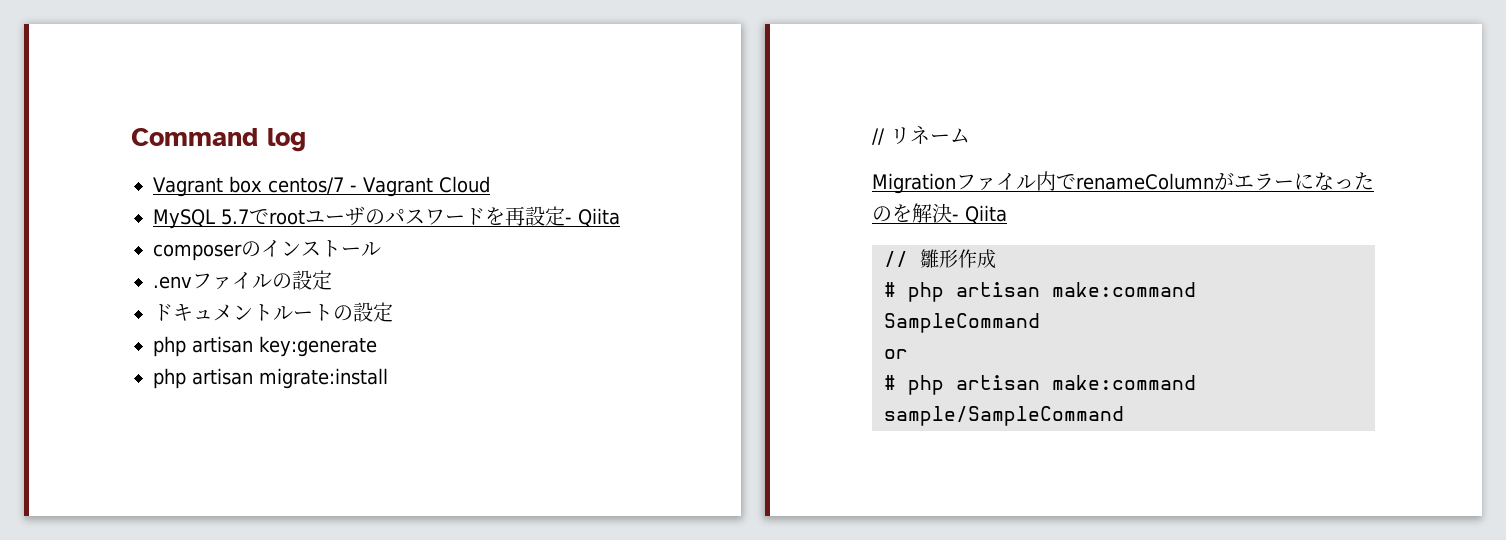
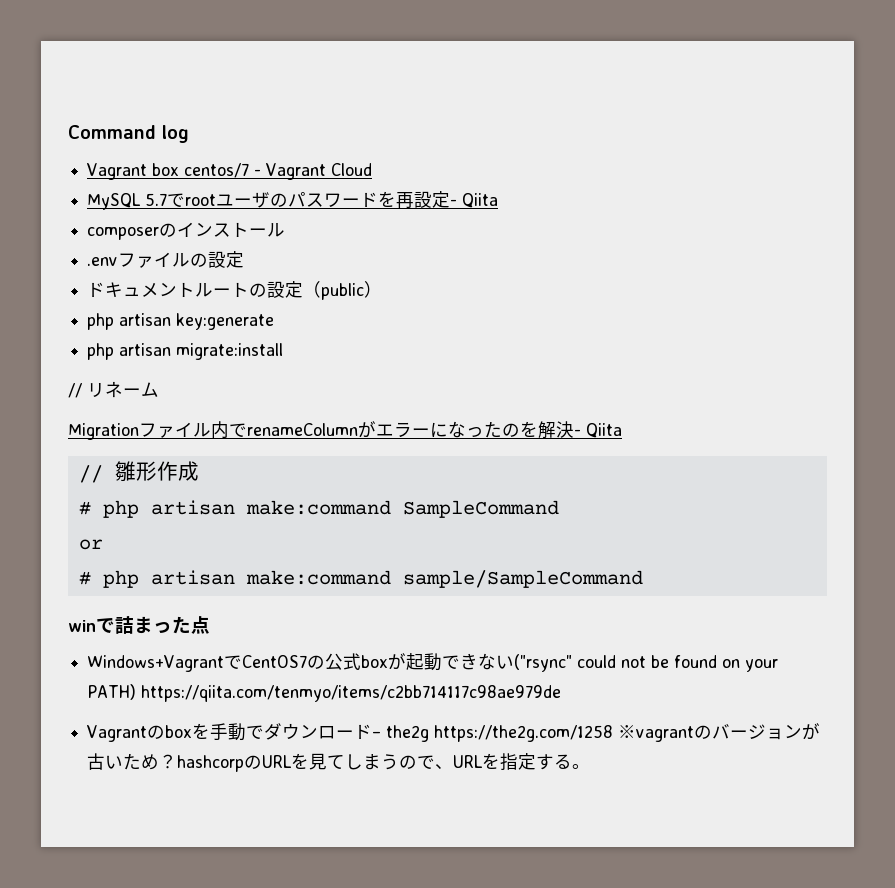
- ドキュメントルートの設定
+ ドキュメントルートの設定（public）
+ winで詰まった点
+ Windows+VagrantでCentOS7の公式boxが起動できない("rsync" could not be found on your PATH) https://qiita.com/tenmyo/items/c2bb714117c98ae979de
+ Vagrantのboxを手動でダウンロード– the2g https://the2g.com/1258 ※vagrantのバージョンが古いため？hashcorpのURLを見てしまうので、URLを指定する。

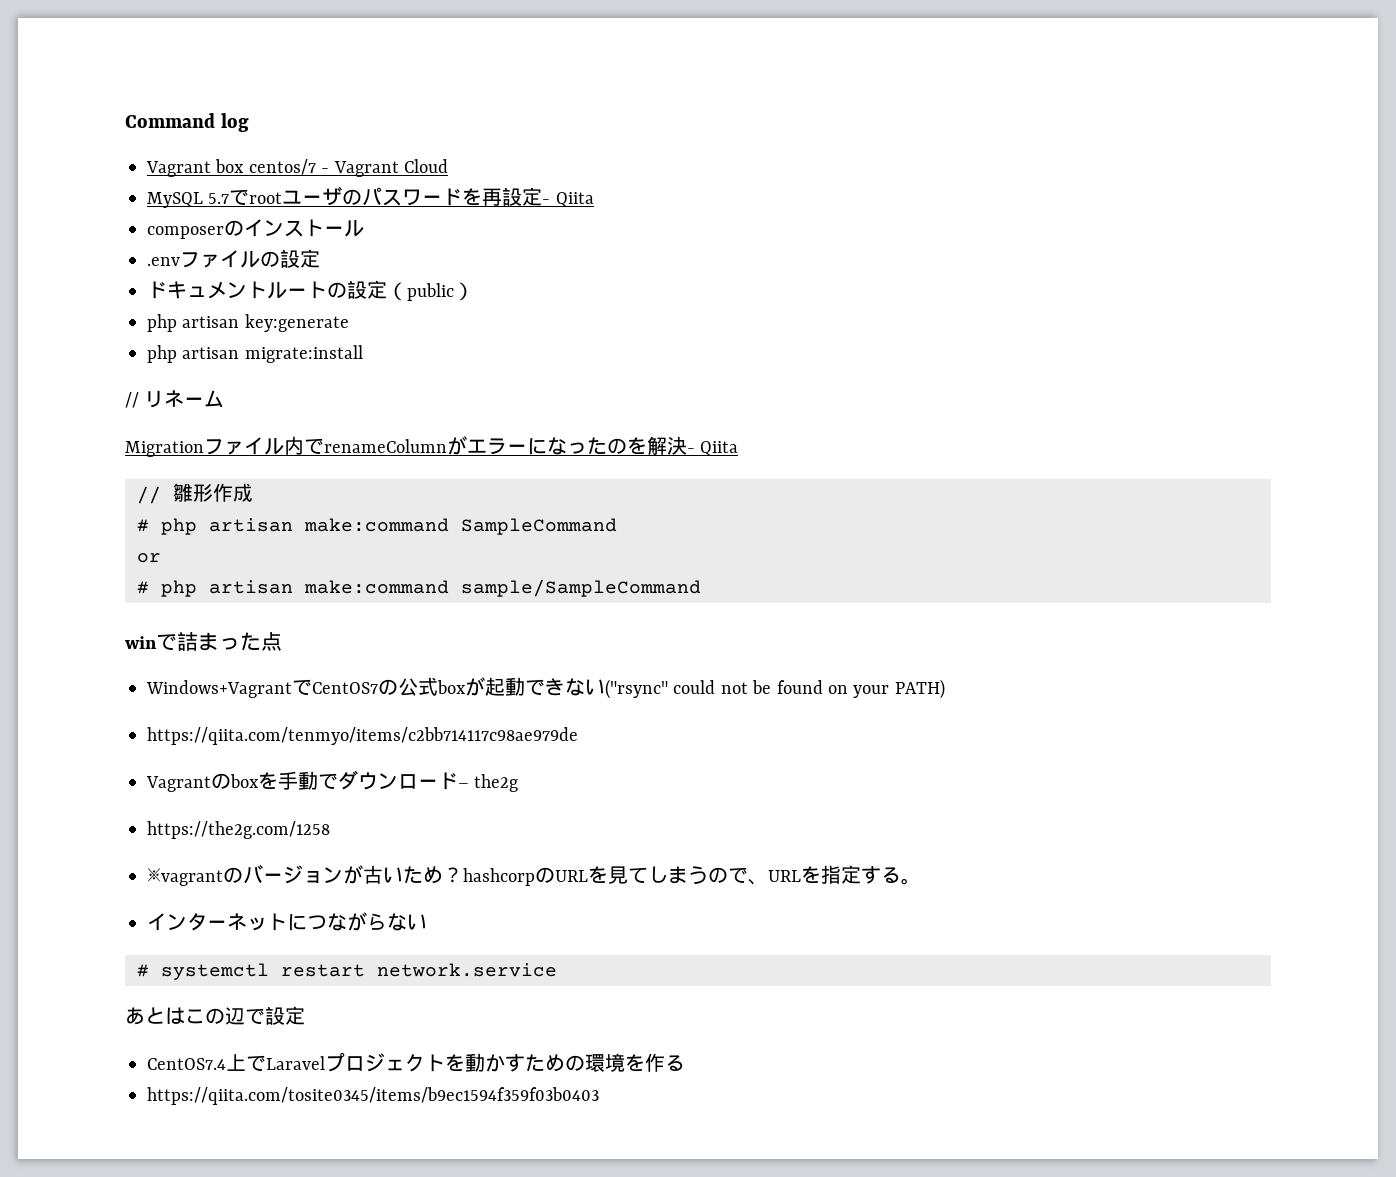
- Windows+VagrantでCentOS7の公式boxが起動できない("rsync" could not be found on your PATH) https://qiita.com/tenmyo/items/c2bb714117c98ae979de
+ Windows+VagrantでCentOS7の公式boxが起動できない("rsync" could not be found on your PATH)
+ https://qiita.com/tenmyo/items/c2bb714117c98ae979de
- Vagrantのboxを手動でダウンロード– the2g https://the2g.com/1258 ※vagrantのバージョンが古いため？hashcorpのURLを見てしまうので、URLを指定する。
+ Vagrantのboxを手動でダウンロード– the2g
+ https://the2g.com/1258
+ ※vagrantのバージョンが古いため？hashcorpのURLを見てしまうので、URLを指定する。
+ インターネットにつながらない
+ # systemctl restart network.service
+ あとはこの辺で設定
+ CentOS7.4上でLaravelプロジェクトを動かすための環境を作る
+ https://qiita.com/tosite0345/items/b9ec1594f359f03b0403

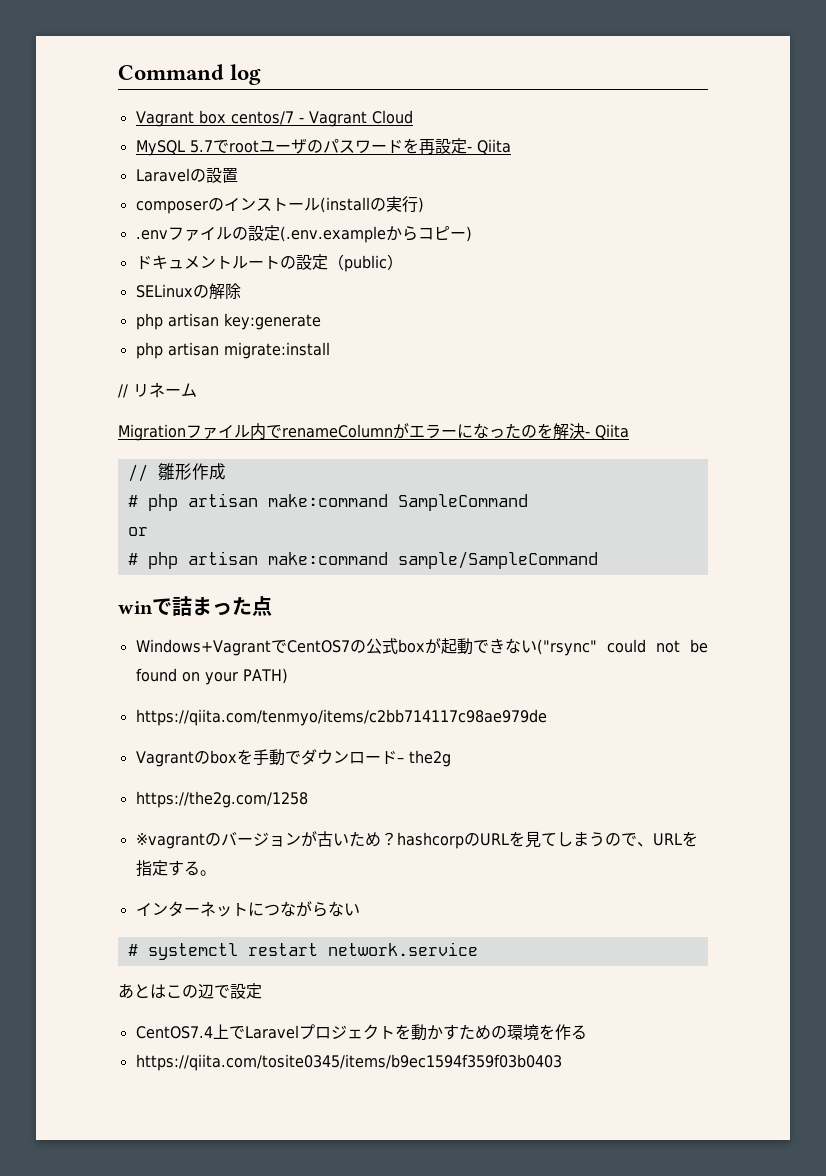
+ Laravelの設置
- composerのインストール
+ composerのインストール(installの実行)
- .envファイルの設定
+ .envファイルの設定(.env.exampleからコピー)
+ SELinuxの解除

